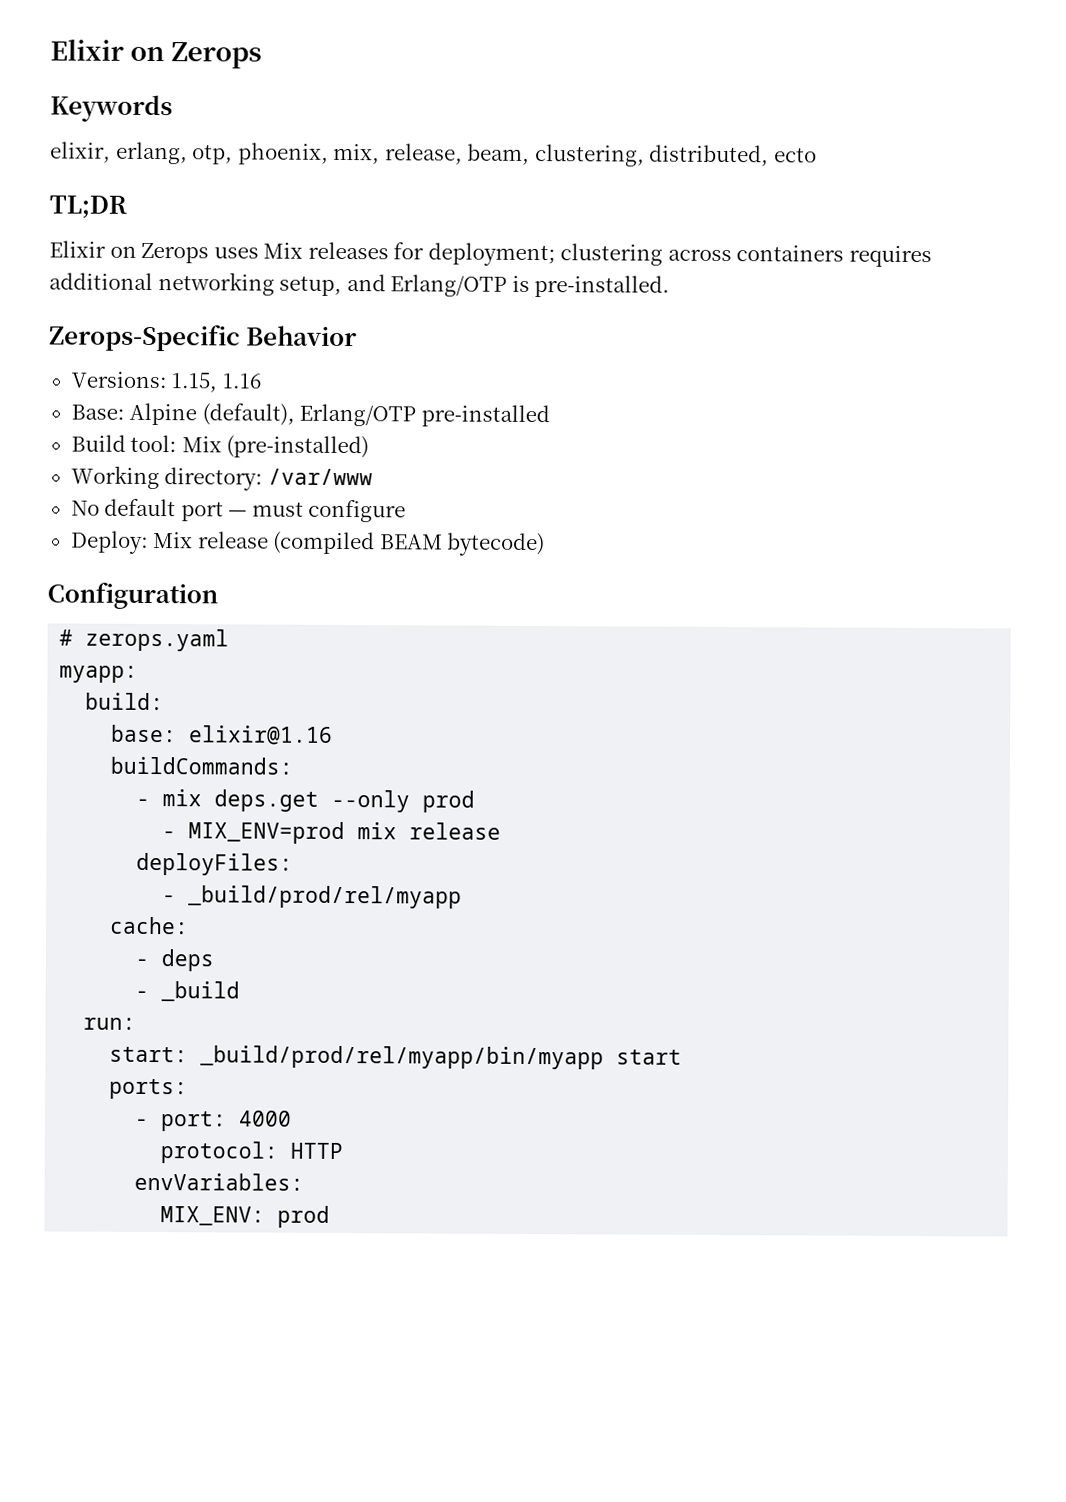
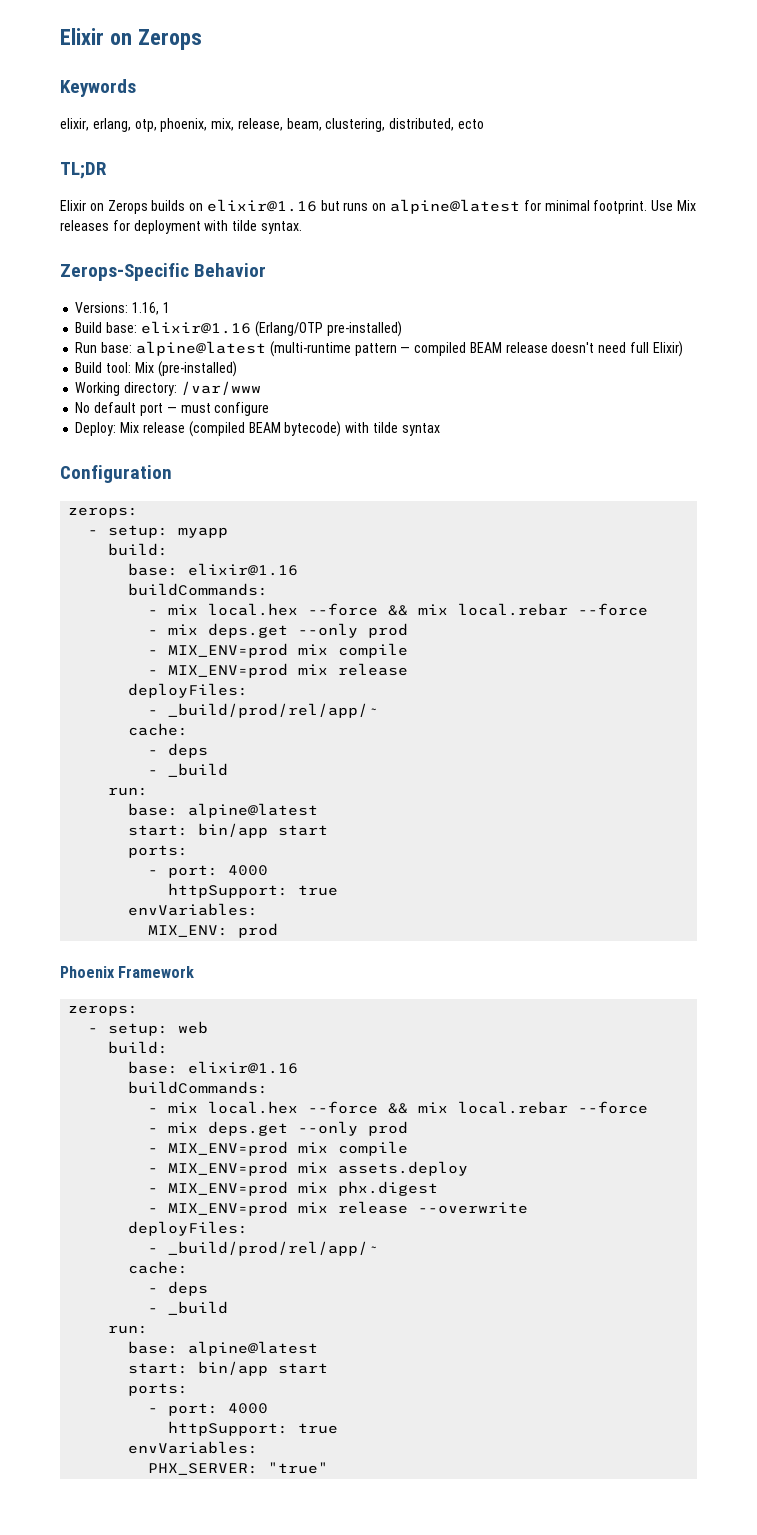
- Elixir on Zerops uses Mix releases for deployment; clustering across containers requires additional networking setup, and Erlang/OTP is pre-installed.
+ Elixir on Zerops builds on elixir@1.16 but runs on alpine@latest for minimal footprint. Use Mix releases for deployment with tilde syntax.
  Zerops-Specific Behavior
- Versions: 1.15, 1.16
- Base: Alpine (default), Erlang/OTP pre-installed
+ Versions: 1.16, 1
+ Build base: elixir@1.16 (Erlang/OTP pre-installed)
+ Run base: alpine@latest (multi-runtime pattern — compiled BEAM release doesn't need full Elixir)
- Deploy: Mix release (compiled BEAM bytecode)
+ Deploy: Mix release (compiled BEAM bytecode) with tilde syntax
  Configuration
- # zerops.yaml
- myapp:
+ zerops:
+ - setup: myapp
  build:
  base: elixir@1.16
  buildCommands:
+ - mix local.hex --force && mix local.rebar --force
  - mix deps.get --only prod
+ - MIX_ENV=prod mix compile
  - MIX_ENV=prod mix release
  deployFiles:
- - _build/prod/rel/myapp
+ - _build/prod/rel/app/~
  cache:
  - deps
  - _build
  run:
- start: _build/prod/rel/myapp/bin/myapp start
+ base: alpine@latest
+ start: bin/app start
  ports:
  - port: 4000
- protocol: HTTP
+ httpSupport: true
+ Phoenix Framework
+ zerops:
+ - setup: web
+ build:
+ base: elixir@1.16
+ buildCommands:
+ - mix local.hex --force && mix local.rebar --force
+ - mix deps.get --only prod
+ - MIX_ENV=prod mix compile
+ - MIX_ENV=prod mix assets.deploy
+ - MIX_ENV=prod mix phx.digest
+ - MIX_ENV=prod mix release --overwrite
+ deployFiles:
+ - _build/prod/rel/app/~
+ cache:
+ - deps
+ - _build
+ run:
+ base: alpine@latest
+ start: bin/app start
+ ports:
+ - port: 4000
+ httpSupport: true
+ envVariables:
+ PHX_SERVER: "true"

